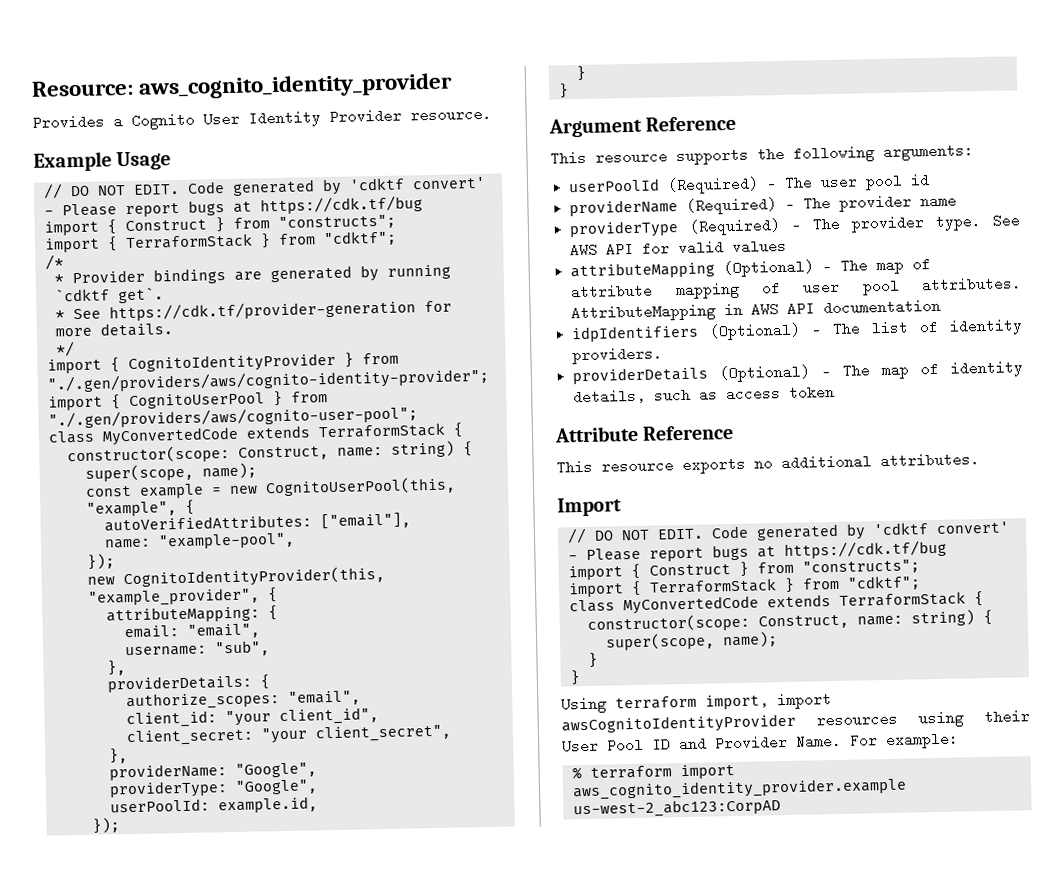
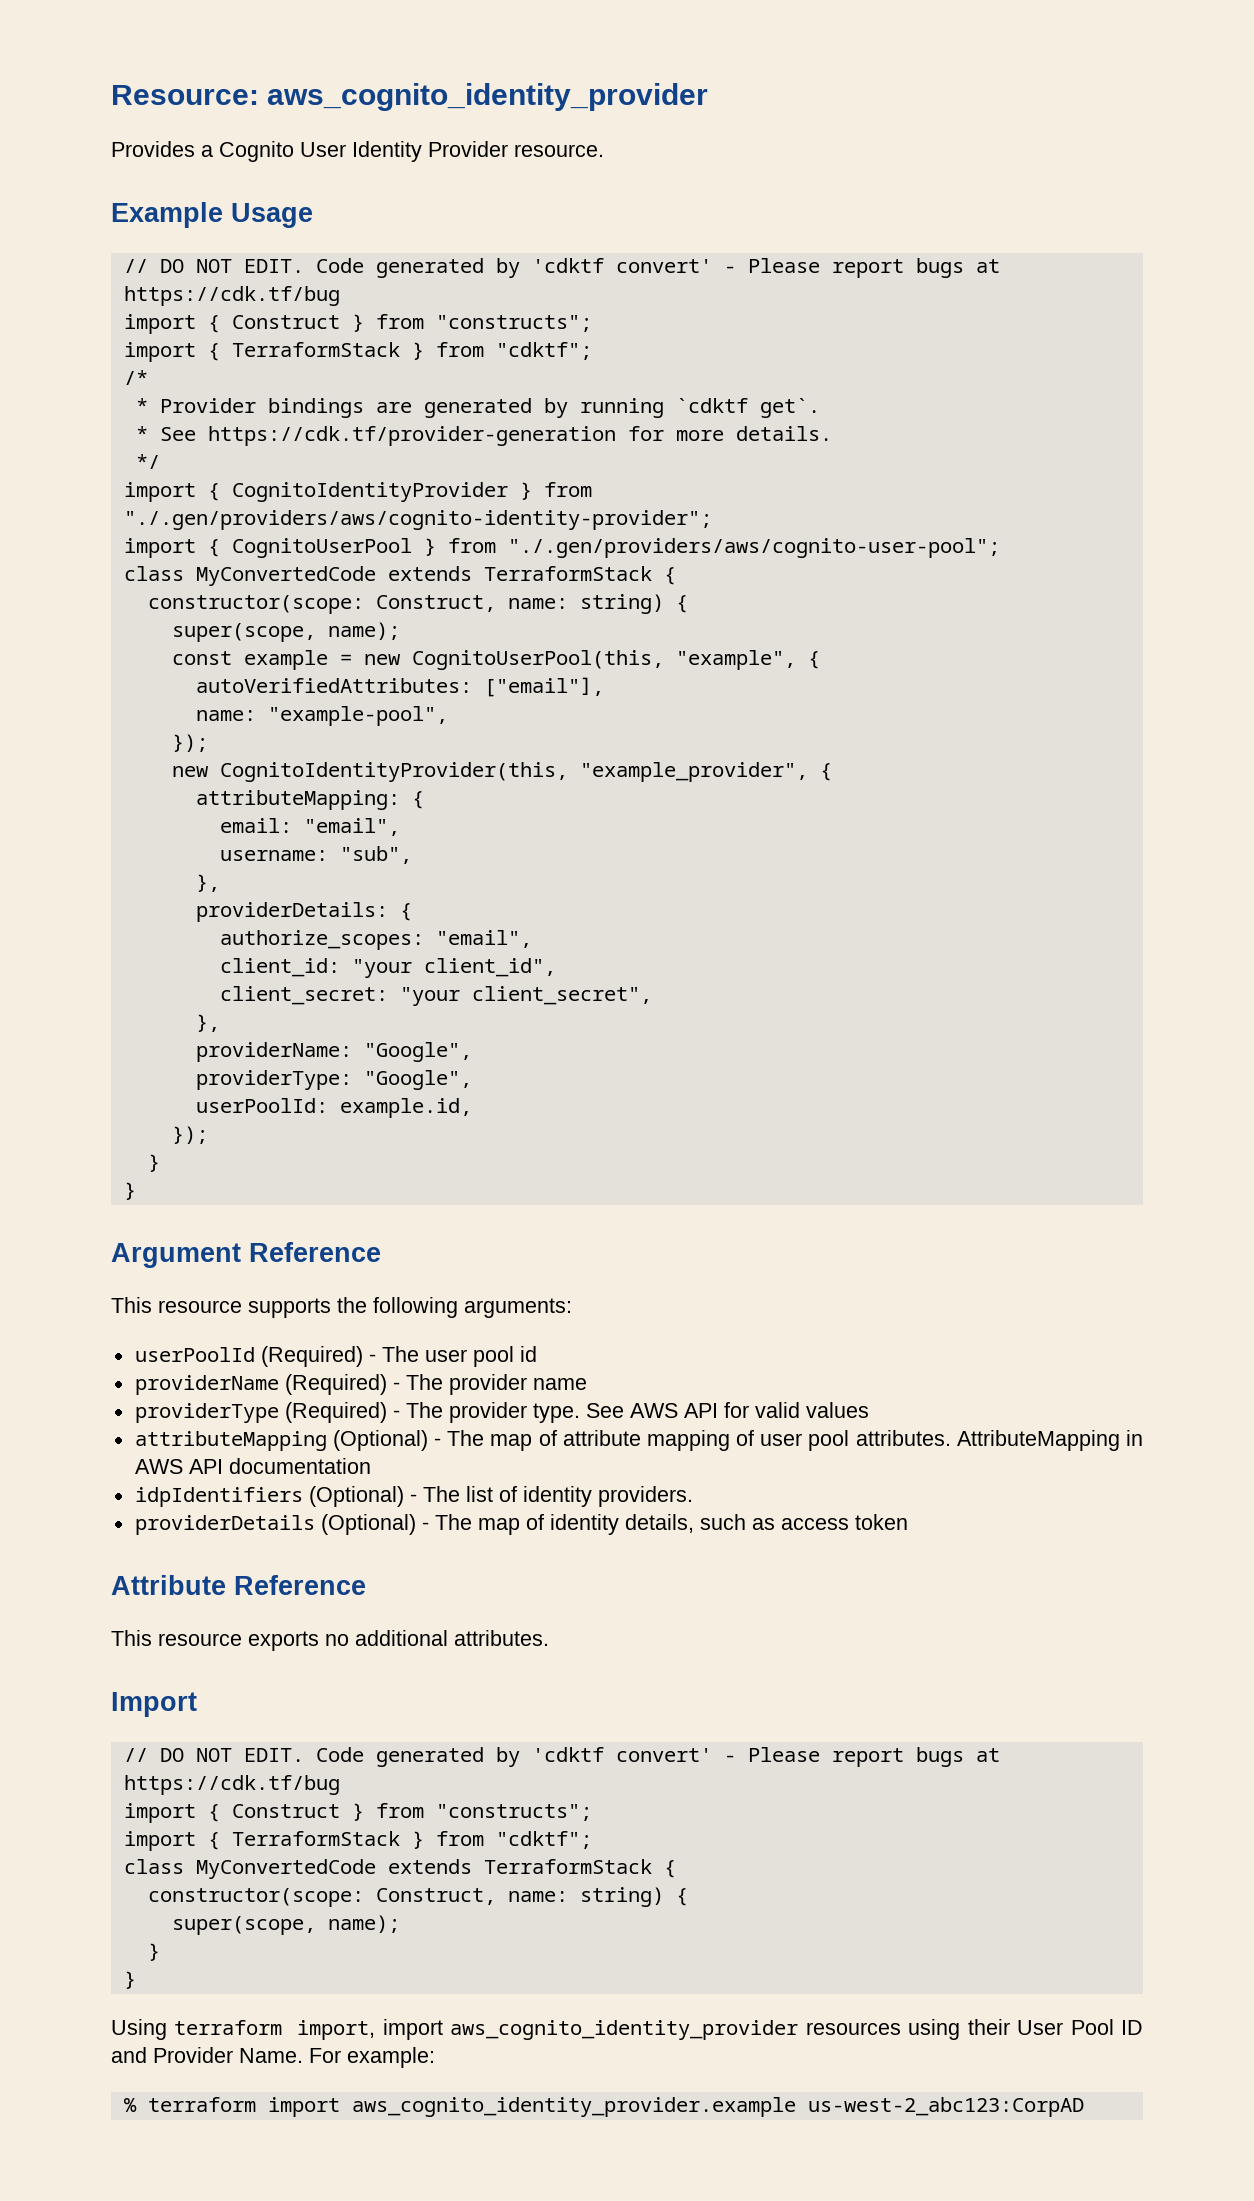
- Using terraform import, import awsCognitoIdentityProvider resources using their User Pool ID and Provider Name.
+ Using terraform import, import aws_cognito_identity_provider resources using their User Pool ID and Provider Name.

